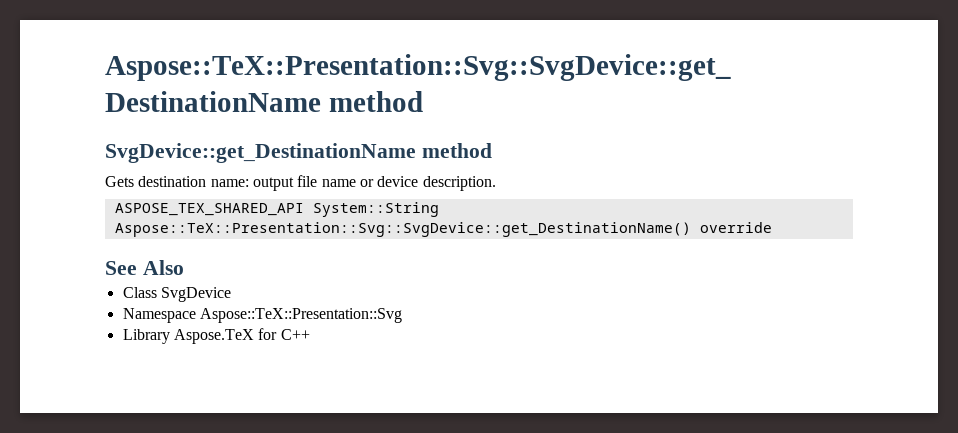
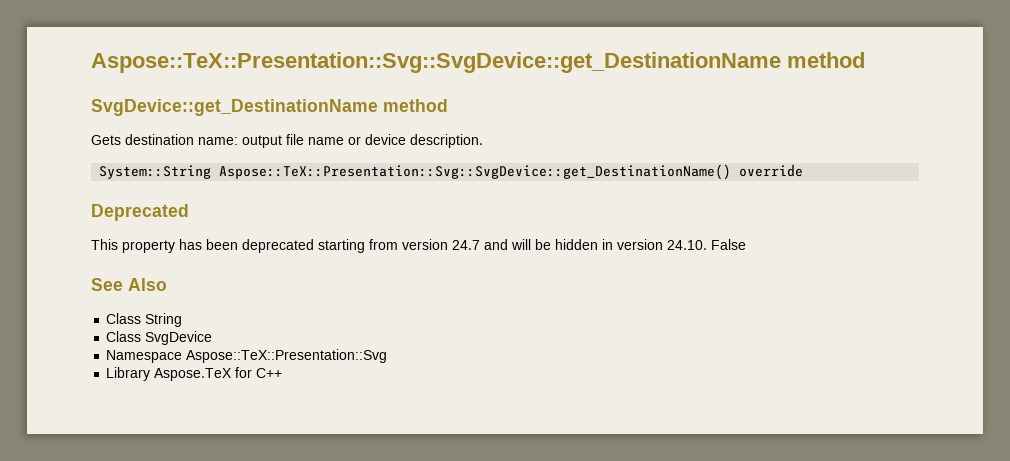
- ASPOSE_TEX_SHARED_API System::String Aspose::TeX::Presentation::Svg::SvgDevice::get_DestinationName() override
+ System::String Aspose::TeX::Presentation::Svg::SvgDevice::get_DestinationName() override
+ Deprecated
+ This property has been deprecated starting from version 24.7 and will be hidden in version 24.10. False
+ Class String

